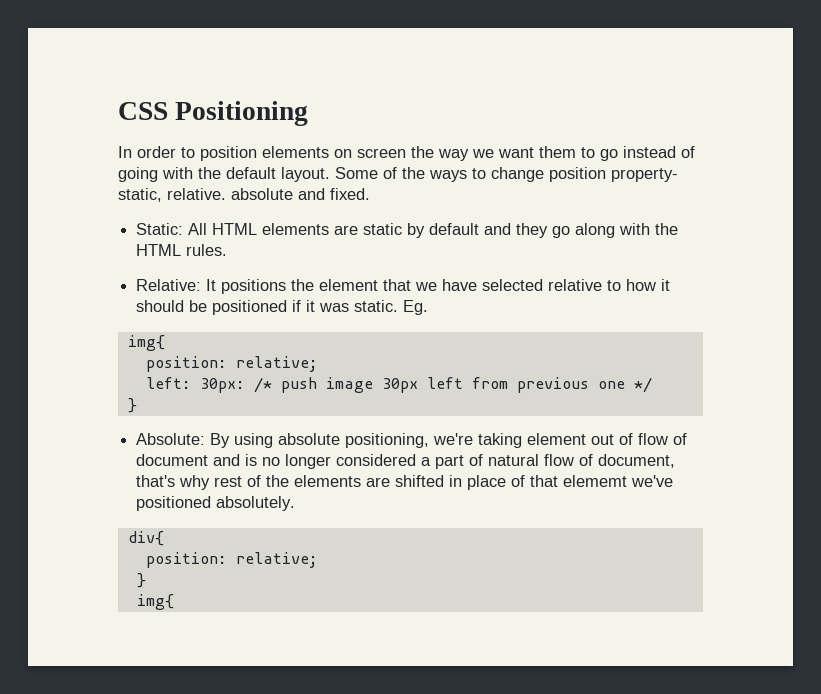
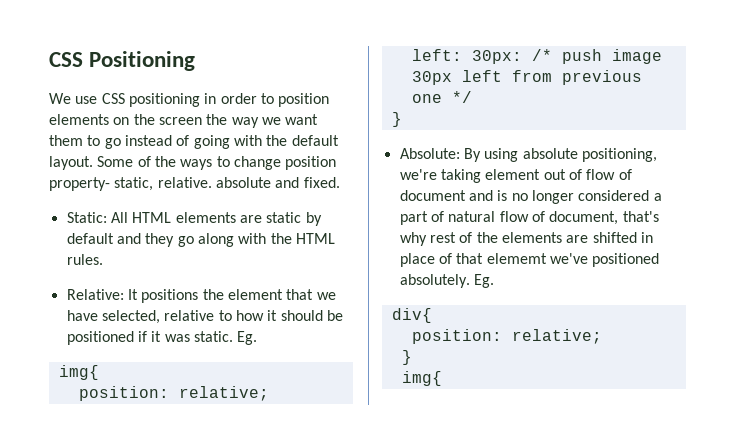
- In order to position elements on screen the way we want them to go instead of going with the default layout.
+ We use CSS positioning in order to position elements on the screen the way we want them to go instead of going with the default layout.
- Relative: It positions the element that we have selected relative to how it should be positioned if it was static.
+ Relative: It positions the element that we have selected, relative to how it should be positioned if it was static.
- Absolute: By using absolute positioning, we're taking element out of flow of document and is no longer considered a part of natural flow of document, that's why rest of the elements are shifted in place of that elememt we've positioned absolutely.
+ Absolute: By using absolute positioning, we're taking element out of flow of document and is no longer considered a part of natural flow of document, that's why rest of the elements are shifted in place of that elememt we've positioned absolutely. Eg.

